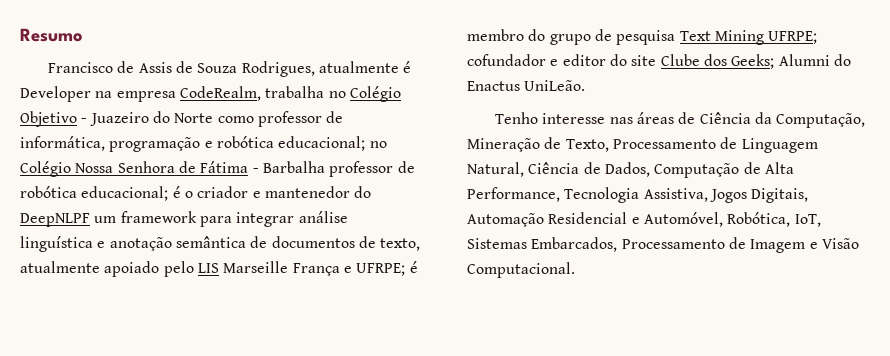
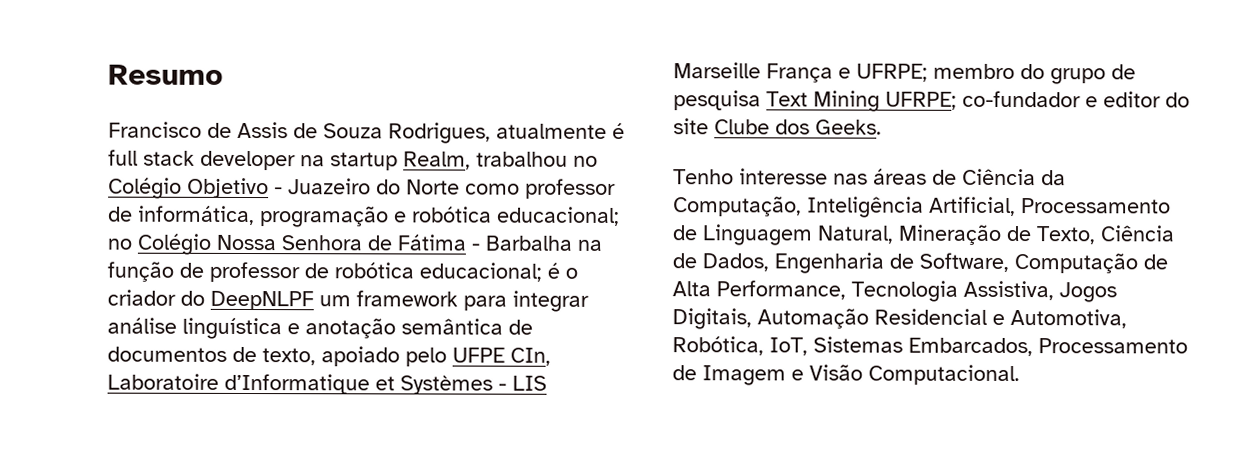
- Francisco de Assis de Souza Rodrigues, atualmente é Developer na empresa CodeRealm, trabalha no Colégio Objetivo - Juazeiro do Norte como professor de informática, programação e robótica educacional;
+ Francisco de Assis de Souza Rodrigues, atualmente é full stack developer na startup Realm, trabalhou no Colégio Objetivo - Juazeiro do Norte como professor de informática, programação e robótica educacional;
- no Colégio Nossa Senhora de Fátima - Barbalha professor de robótica educacional;
+ no Colégio Nossa Senhora de Fátima - Barbalha na função de professor de robótica educacional;
- é o criador e mantenedor do DeepNLPF um framework para integrar análise linguística e anotação semântica de documentos de texto, atualmente apoiado pelo LIS Marseille França e UFRPE;
+ é o criador do DeepNLPF um framework para integrar análise linguística e anotação semântica de documentos de texto, apoiado pelo UFPE CIn, Laboratoire d’Informatique et Systèmes - LIS Marseille França e UFRPE;
- é membro do grupo de pesquisa Text Mining UFRPE;
+ membro do grupo de pesquisa Text Mining UFRPE;
- cofundador e editor do site Clube dos Geeks; Alumni do Enactus UniLeão.
+ co-fundador e editor do site Clube dos Geeks.
- Tenho interesse nas áreas de Ciência da Computação, Mineração de Texto, Processamento de Linguagem Natural, Ciência de Dados, Computação de Alta Performance, Tecnologia Assistiva, Jogos Digitais, Automação Residencial e Automóvel, Robótica, IoT, Sistemas Embarcados, Processamento de Imagem e Visão Computacional.
+ Tenho interesse nas áreas de Ciência da Computação, Inteligência Artificial, Processamento de Linguagem Natural, Mineração de Texto, Ciência de Dados, Engenharia de Software, Computação de Alta Performance, Tecnologia Assistiva, Jogos Digitais, Automação Residencial e Automotiva, Robótica, IoT, Sistemas Embarcados, Processamento de Imagem e Visão Computacional.

